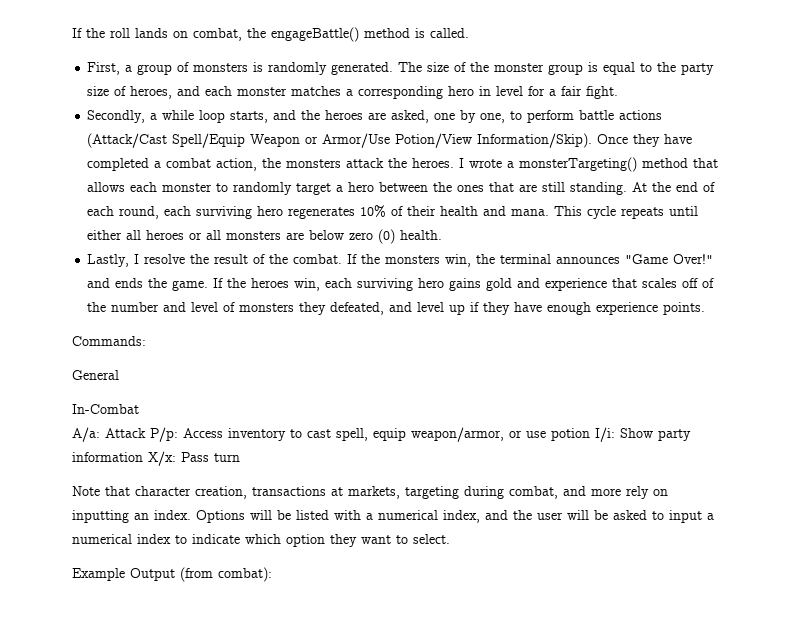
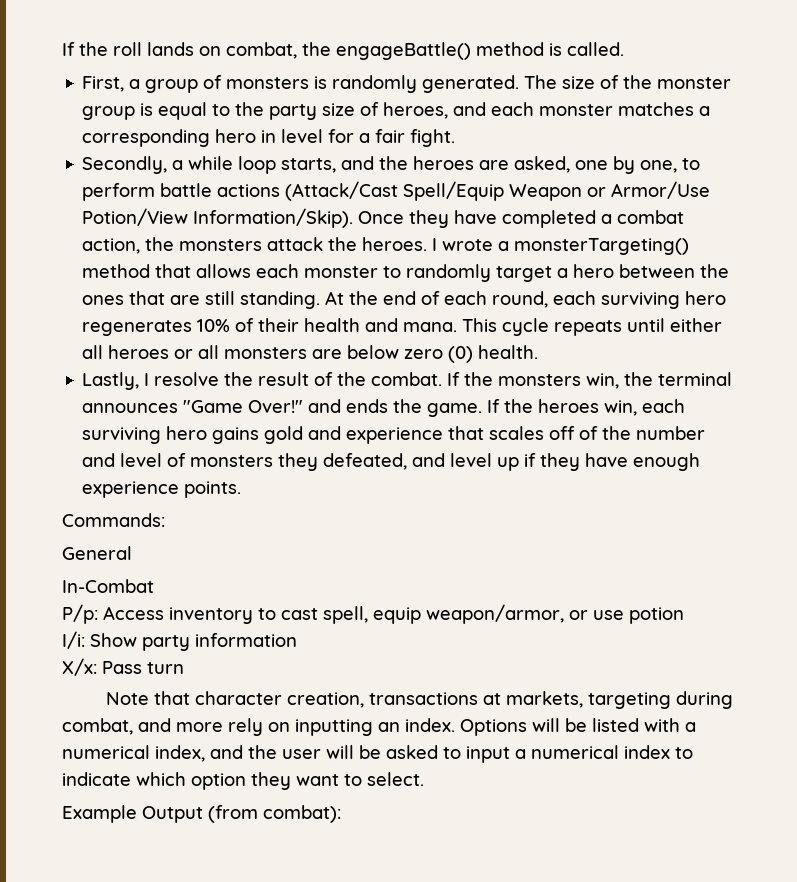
- A/a: Attack P/p: Access inventory to cast spell, equip weapon/armor, or use potion I/i: Show party information X/x: Pass turn
+ P/p: Access inventory to cast spell, equip weapon/armor, or use potion
+ I/i: Show party information
+ X/x: Pass turn

